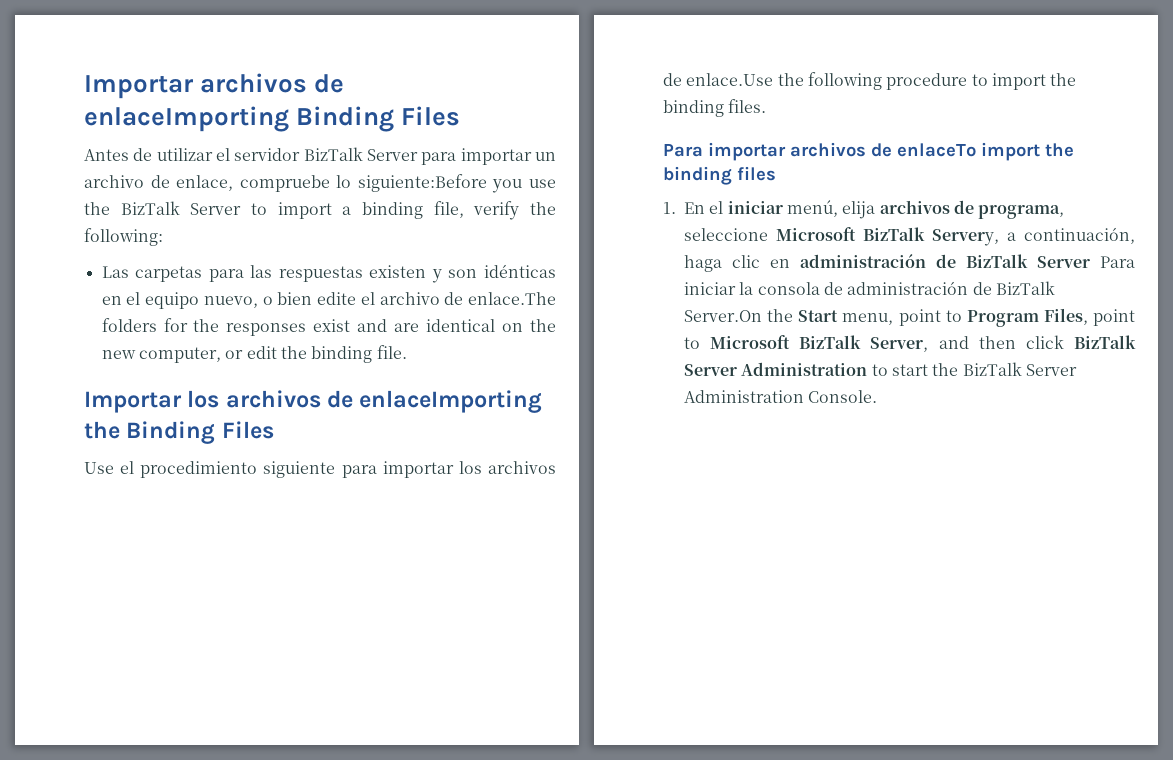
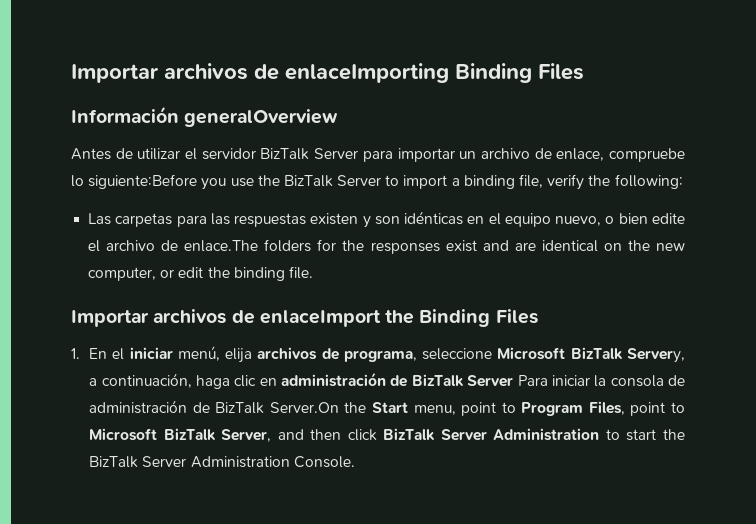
+ Información generalOverview
- Importar los archivos de enlaceImporting the Binding Files
+ Importar archivos de enlaceImport the Binding Files
- Use el procedimiento siguiente para importar los archivos de enlace.Use the following procedure to import the binding files.
- Para importar archivos de enlaceTo import the binding files

